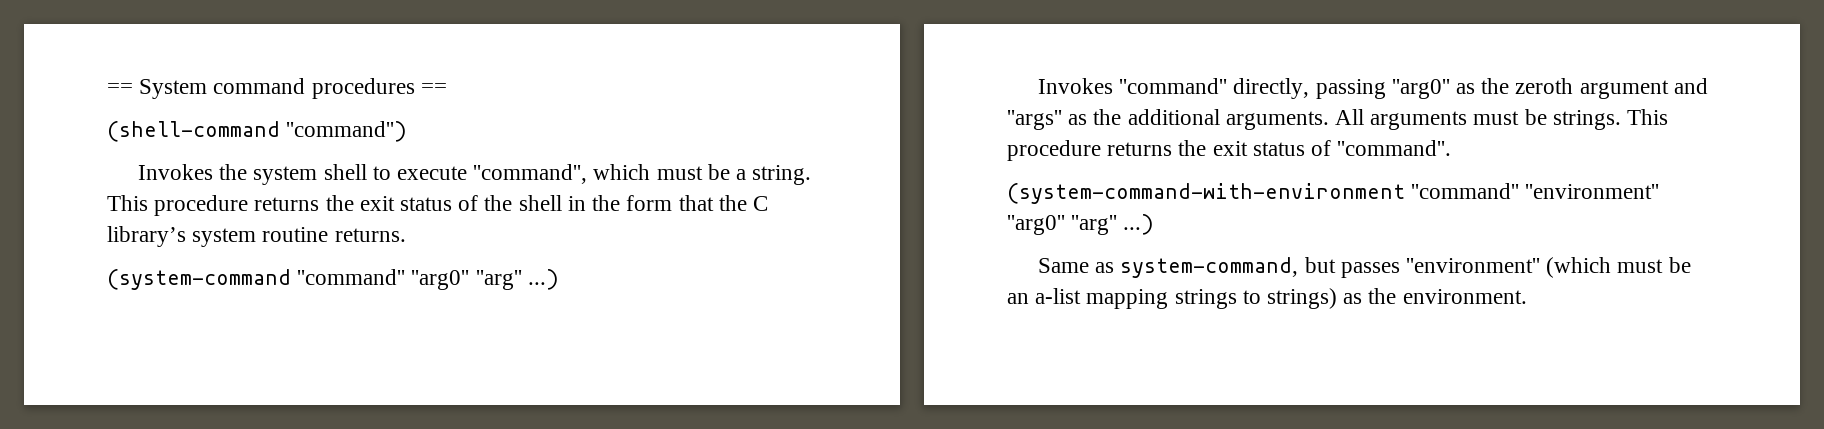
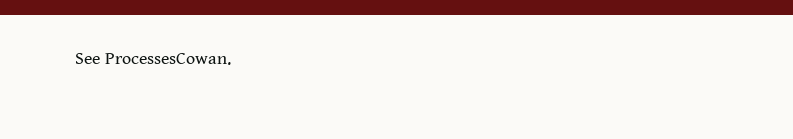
- == System command procedures ==
- (shell-command ''command'')
- Invokes the system shell to execute ''command'', which must be a string. This procedure returns the exit status of the shell in the form that the C library’s system routine returns.
- (system-command ''command'' ''arg0'' ''arg'' ...)
- Invokes ''command'' directly, passing ''arg0'' as the zeroth argument and ''args'' as the additional arguments. All arguments must be strings. This procedure returns the exit status of ''command''.
- (system-command-with-environment ''command'' ''environment'' ''arg0'' ''arg'' ...)
- Same as system-command, but passes ''environment'' (which must be an a-list mapping strings to strings) as the environment.
+ See ProcessesCowan.

